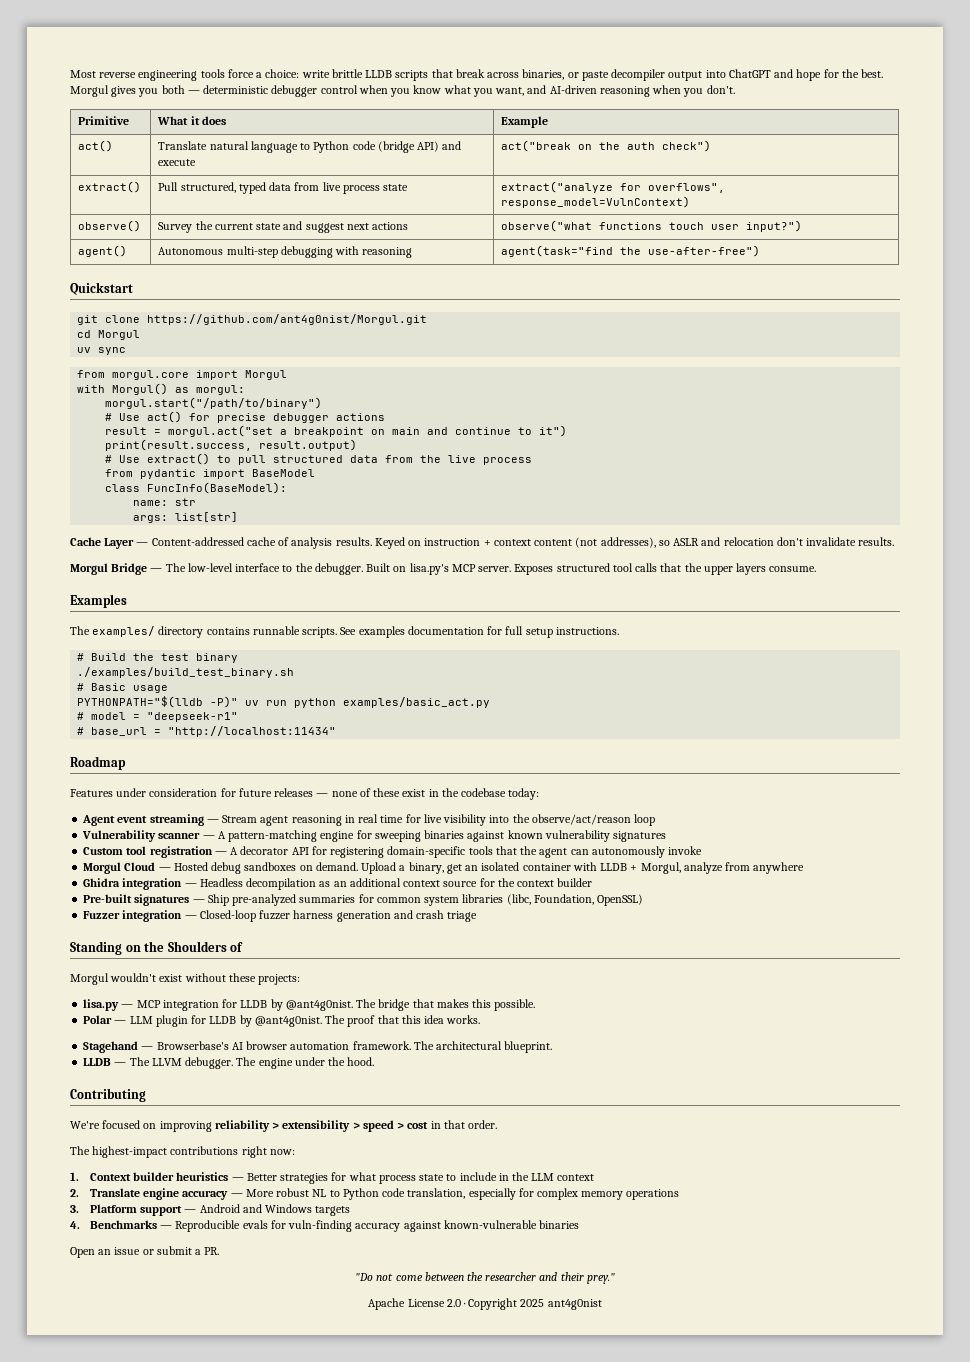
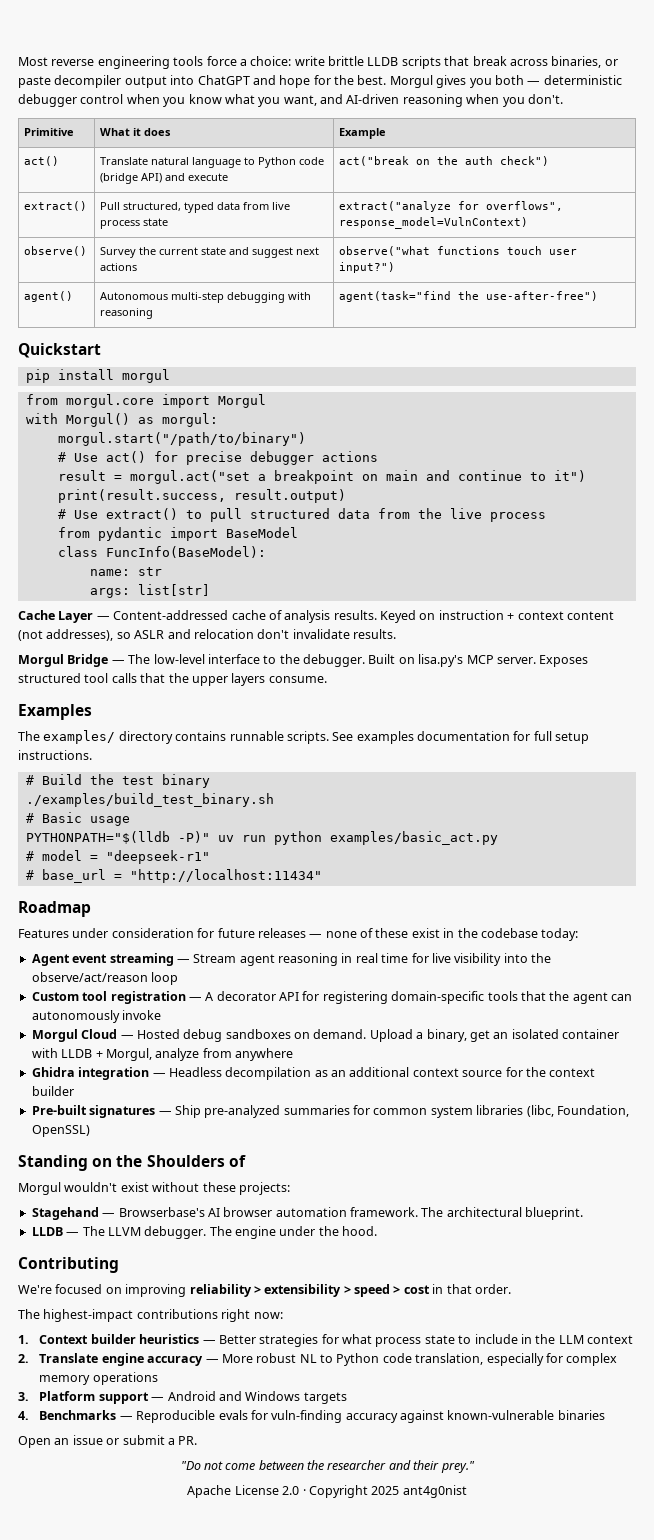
- git clone https://github.com/ant4g0nist/Morgul.git
- cd Morgul
- uv sync
+ pip install morgul
- Vulnerability scanner — A pattern-matching engine for sweeping binaries against known vulnerability signatures
- Fuzzer integration — Closed-loop fuzzer harness generation and crash triage
- lisa.py — MCP integration for LLDB by @ant4g0nist. The bridge that makes this possible.
- Polar — LLM plugin for LLDB by @ant4g0nist. The proof that this idea works.

